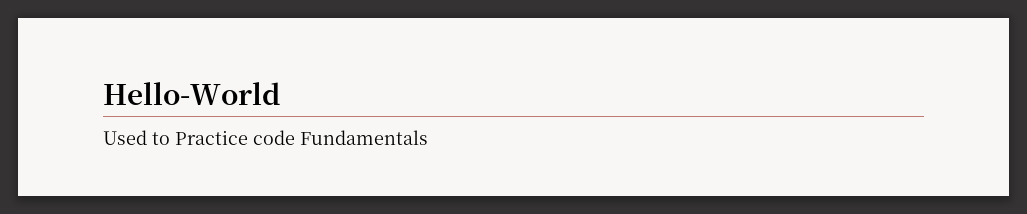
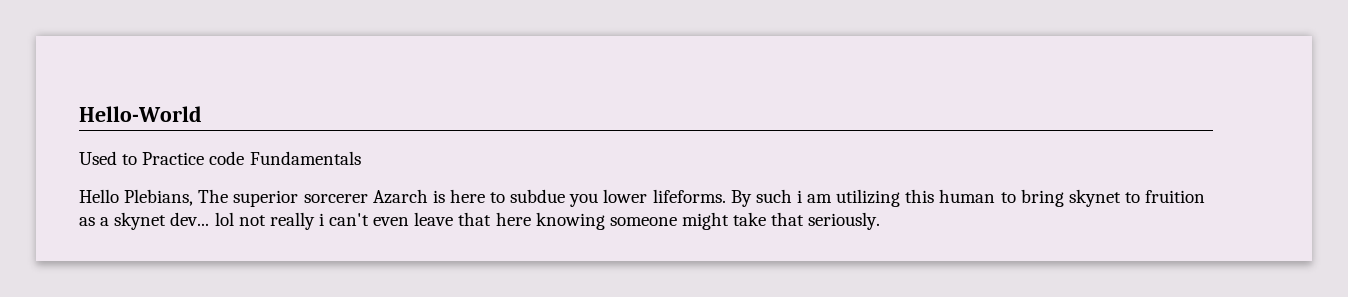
+ Hello Plebians, The superior sorcerer Azarch is here to subdue you lower lifeforms. By such i am utilizing this human to bring skynet to fruition as a skynet dev... lol not really i can't even leave that here knowing someone might take that seriously.

